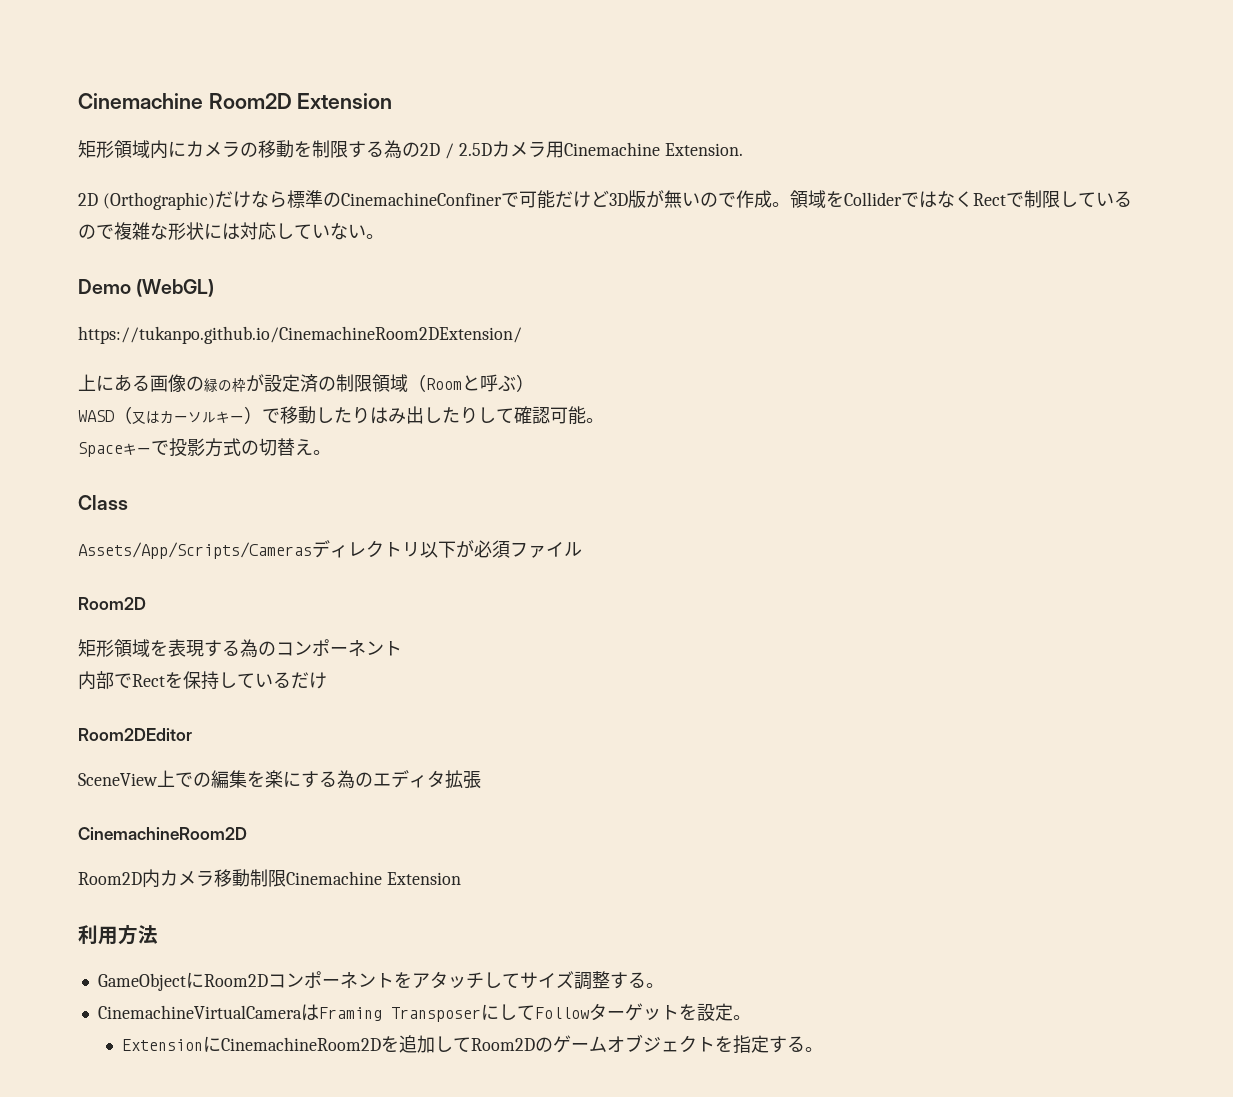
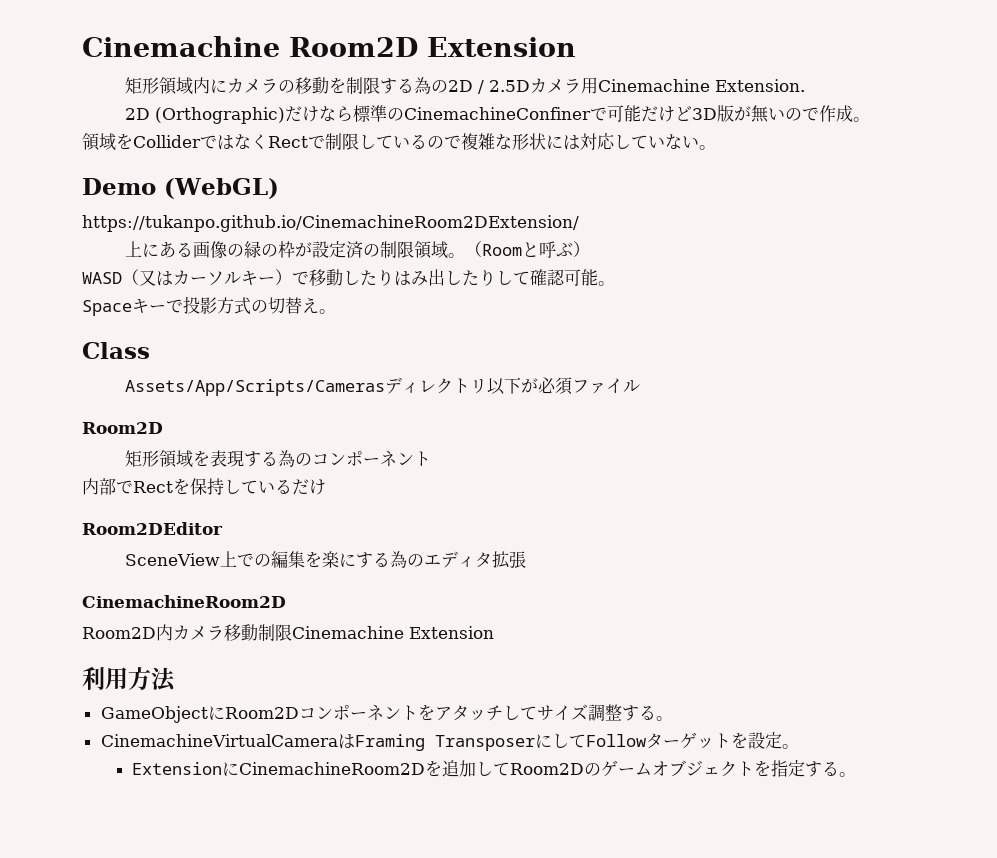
- 2D (Orthographic)だけなら標準のCinemachineConfinerで可能だけど3D版が無いので作成。領域をColliderではなくRectで制限しているので複雑な形状には対応していない。
+ 2D (Orthographic)だけなら標準のCinemachineConfinerで可能だけど3D版が無いので作成。
+ 領域をColliderではなくRectで制限しているので複雑な形状には対応していない。
- 上にある画像の緑の枠が設定済の制限領域（Roomと呼ぶ）
+ 上にある画像の緑の枠が設定済の制限領域。（Roomと呼ぶ）

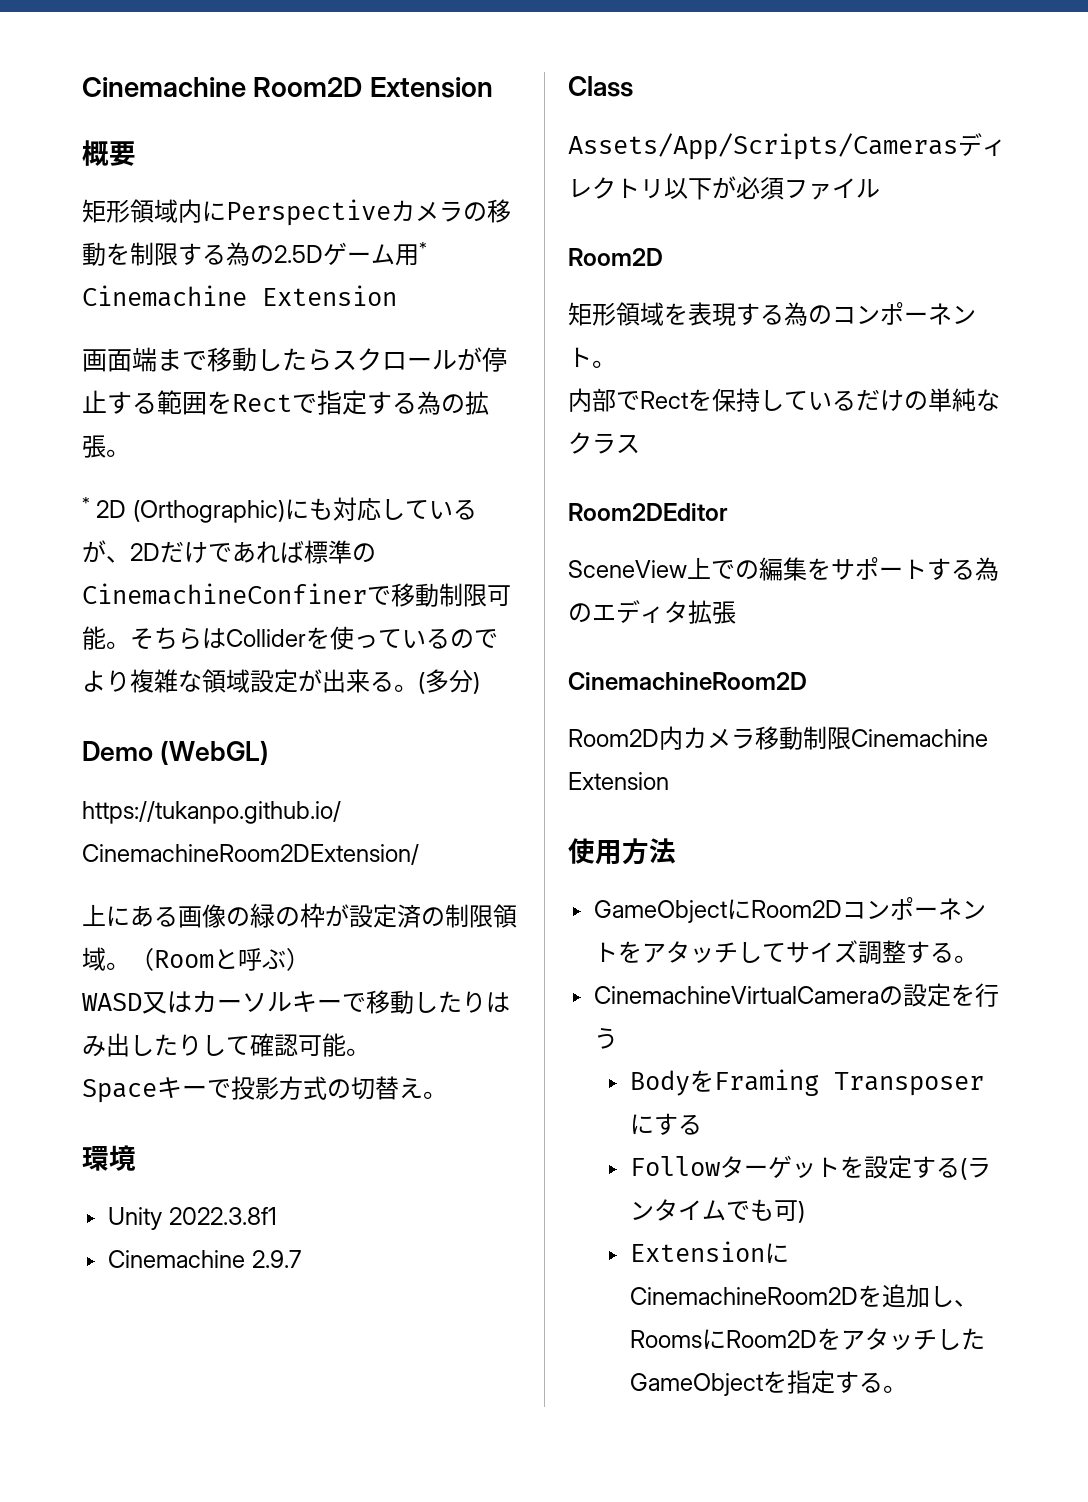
+ 概要
- 矩形領域内にカメラの移動を制限する為の2D / 2.5Dカメラ用Cinemachine Extension.
- 2D (Orthographic)だけなら標準のCinemachineConfinerで可能だけど3D版が無いので作成。
- 領域をColliderではなくRectで制限しているので複雑な形状には対応していない。
+ 矩形領域内にPerspectiveカメラの移動を制限する為の2.5Dゲーム用* Cinemachine Extension
+ 画面端まで移動したらスクロールが停止する範囲をRectで指定する為の拡張。
+ * 2D (Orthographic)にも対応しているが、2Dだけであれば標準のCinemachineConfinerで移動制限可能。そちらはColliderを使っているのでより複雑な領域設定が出来る。(多分)
- WASD（又はカーソルキー）で移動したりはみ出したりして確認可能。
+ WASD又はカーソルキーで移動したりはみ出したりして確認可能。
+ 環境
+ Unity 2022.3.8f1
+ Cinemachine 2.9.7
- 矩形領域を表現する為のコンポーネント
+ 矩形領域を表現する為のコンポーネント。
- 内部でRectを保持しているだけ
+ 内部でRectを保持しているだけの単純なクラス
- SceneView上での編集を楽にする為のエディタ拡張
+ SceneView上での編集をサポートする為のエディタ拡張
- 利用方法
+ 使用方法
- CinemachineVirtualCameraはFraming TransposerにしてFollowターゲットを設定。
+ CinemachineVirtualCameraの設定を行う
+ BodyをFraming Transposerにする
+ Followターゲットを設定する(ランタイムでも可)
- ExtensionにCinemachineRoom2Dを追加してRoom2Dのゲームオブジェクトを指定する。
+ ExtensionにCinemachineRoom2Dを追加し、RoomsにRoom2DをアタッチしたGameObjectを指定する。

